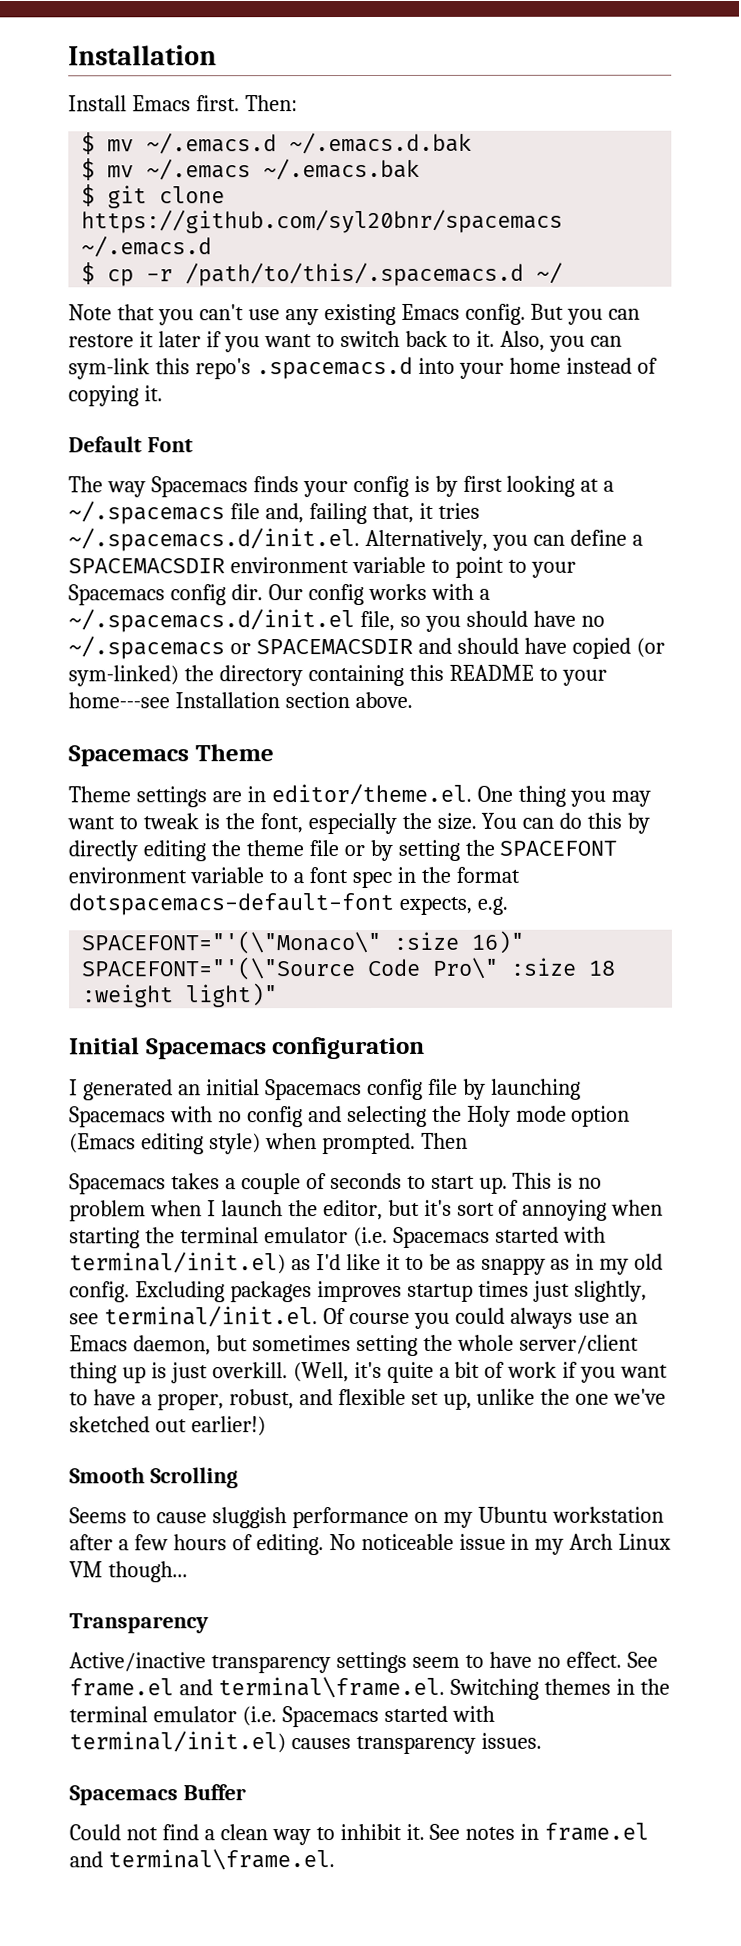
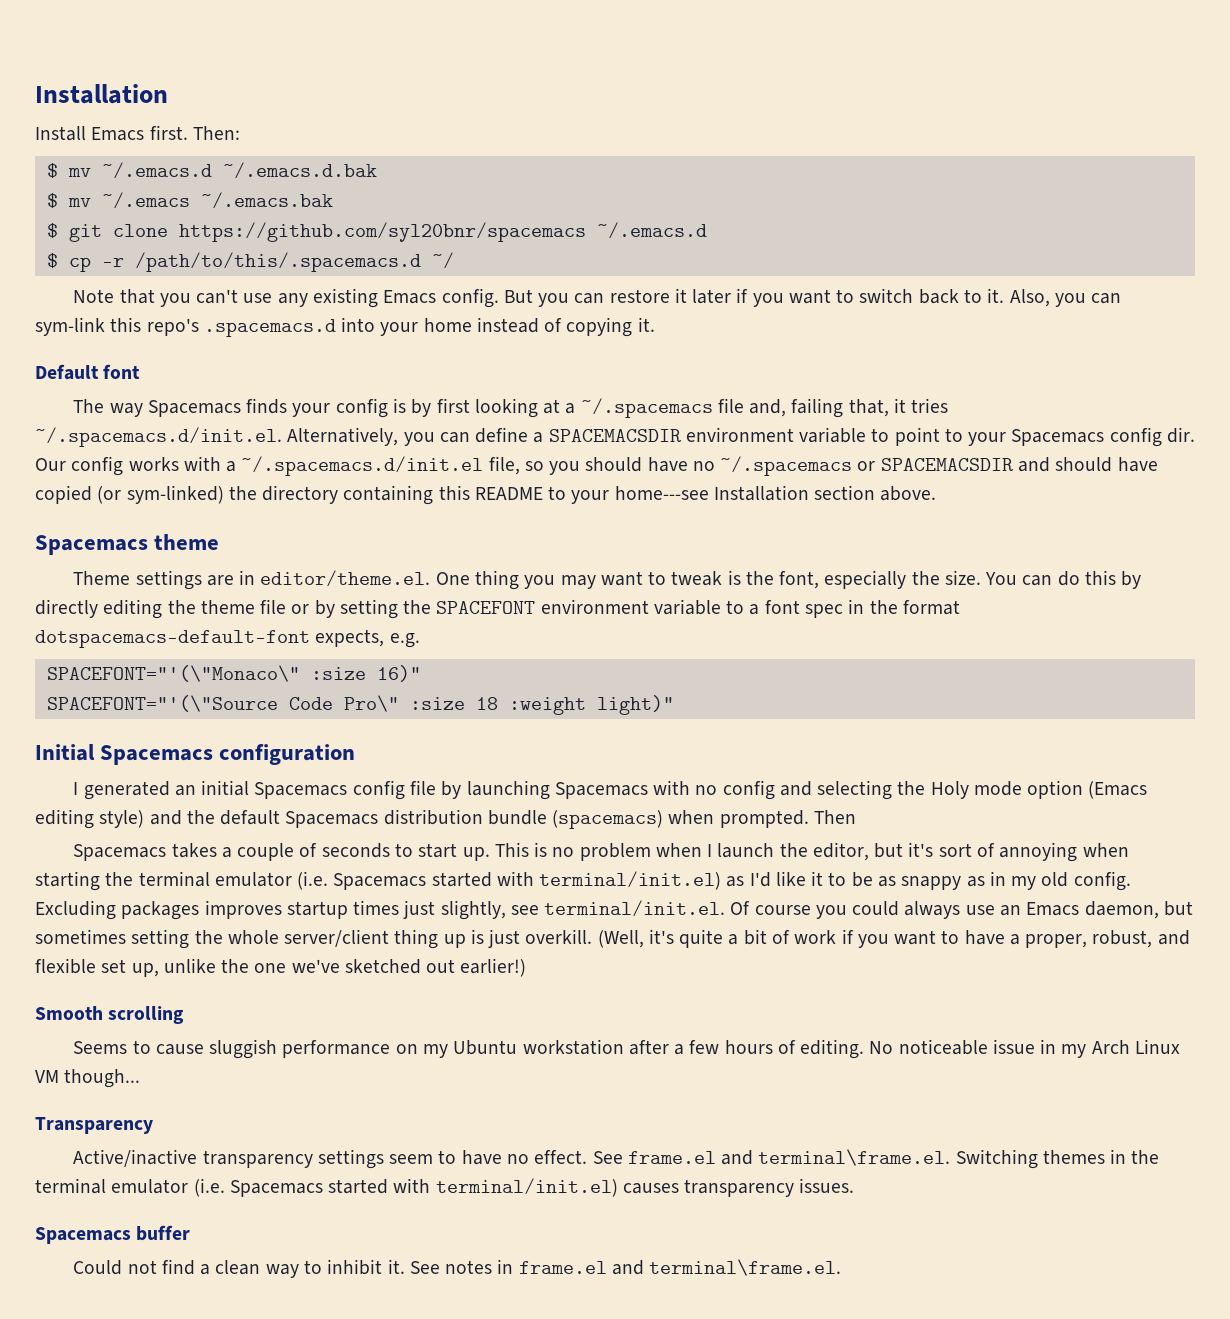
- Default Font
+ Default font
- Spacemacs Theme
+ Spacemacs theme
- I generated an initial Spacemacs config file by launching Spacemacs with no config and selecting the Holy mode option (Emacs editing style) when prompted.
+ I generated an initial Spacemacs config file by launching Spacemacs with no config and selecting the Holy mode option (Emacs editing style) and the default Spacemacs distribution bundle (spacemacs) when prompted.
- Smooth Scrolling
+ Smooth scrolling
- Spacemacs Buffer
+ Spacemacs buffer

